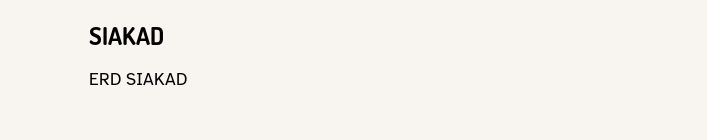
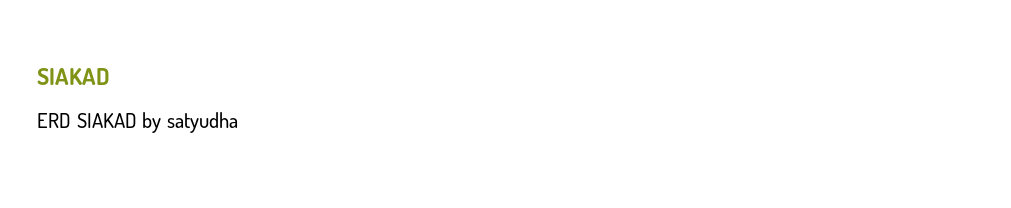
- ERD SIAKAD
+ ERD SIAKAD by satyudha

